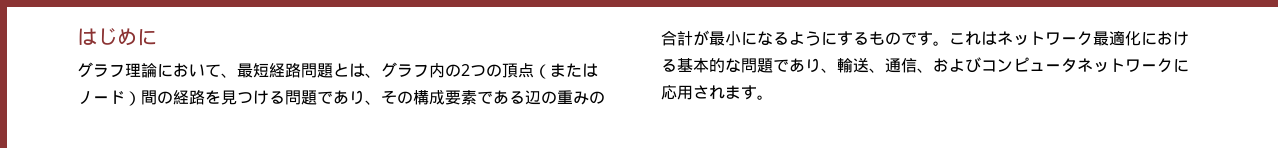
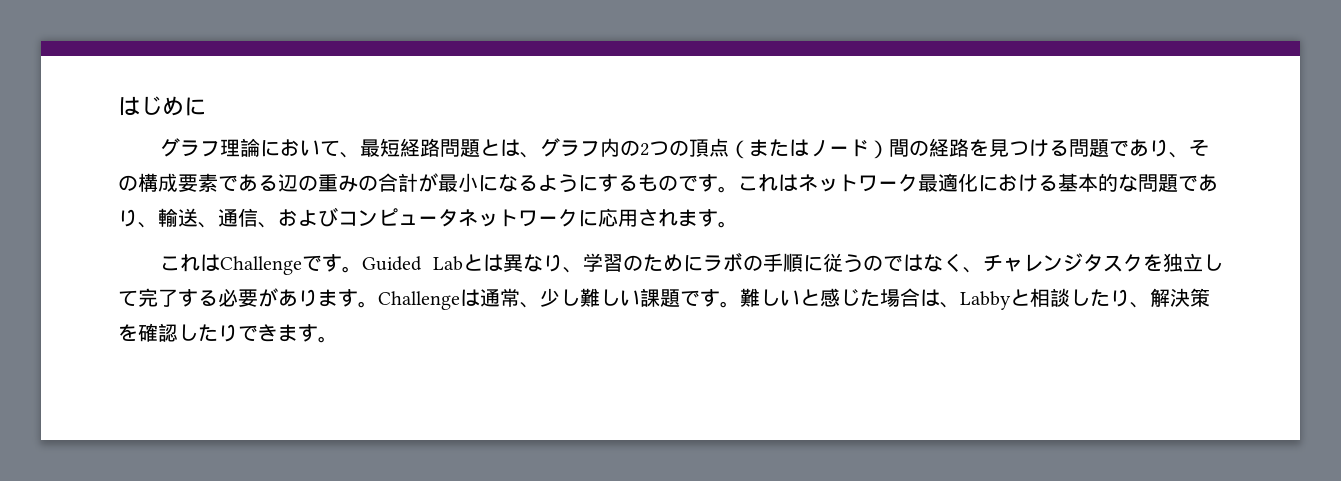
+ これはChallengeです。Guided Labとは異なり、学習のためにラボの手順に従うのではなく、チャレンジタスクを独立して完了する必要があります。Challengeは通常、少し難しい課題です。難しいと感じた場合は、Labbyと相談したり、解決策を確認したりできます。

